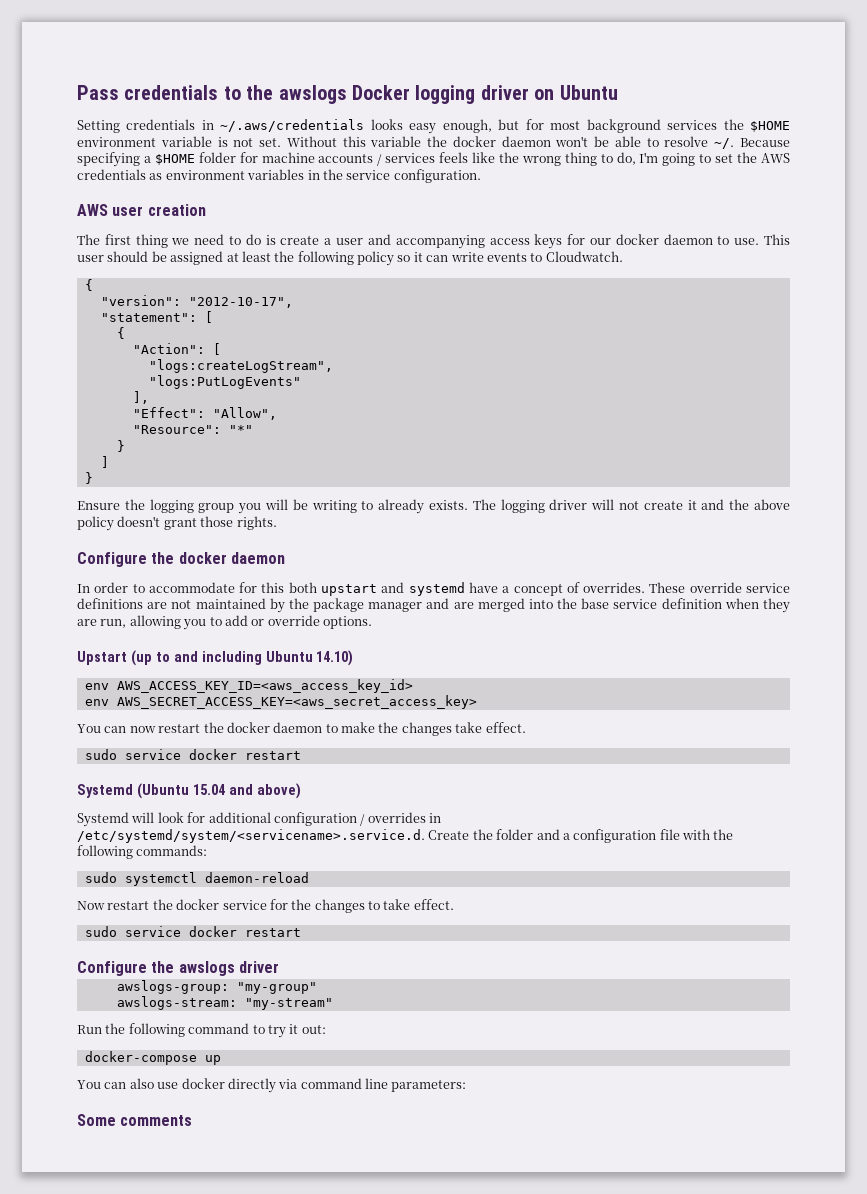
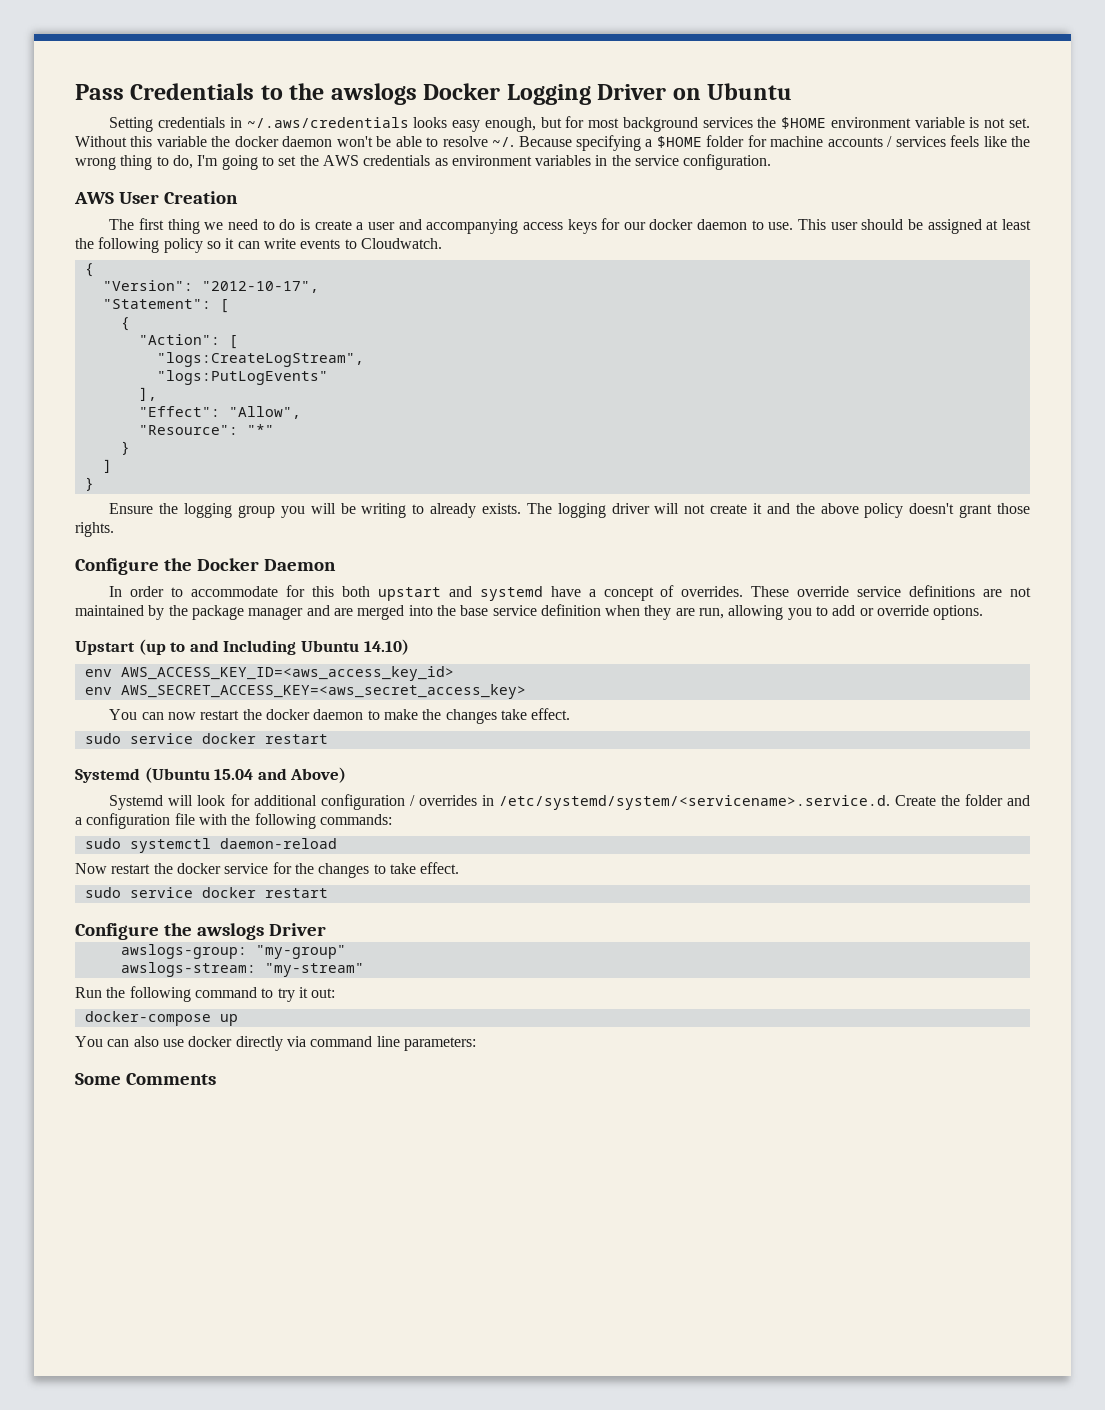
- Pass credentials to the awslogs Docker logging driver on Ubuntu
+ Pass Credentials to the awslogs Docker Logging Driver on Ubuntu
- AWS user creation
+ AWS User Creation
- "version": "2012-10-17",
+ "Version": "2012-10-17",
- "statement": [
+ "Statement": [
- "logs:createLogStream",
+ "logs:CreateLogStream",
- Configure the docker daemon
+ Configure the Docker Daemon
- Upstart (up to and including Ubuntu 14.10)
+ Upstart (up to and Including Ubuntu 14.10)
- Systemd (Ubuntu 15.04 and above)
+ Systemd (Ubuntu 15.04 and Above)
- Configure the awslogs driver
+ Configure the awslogs Driver
- Some comments
+ Some Comments

